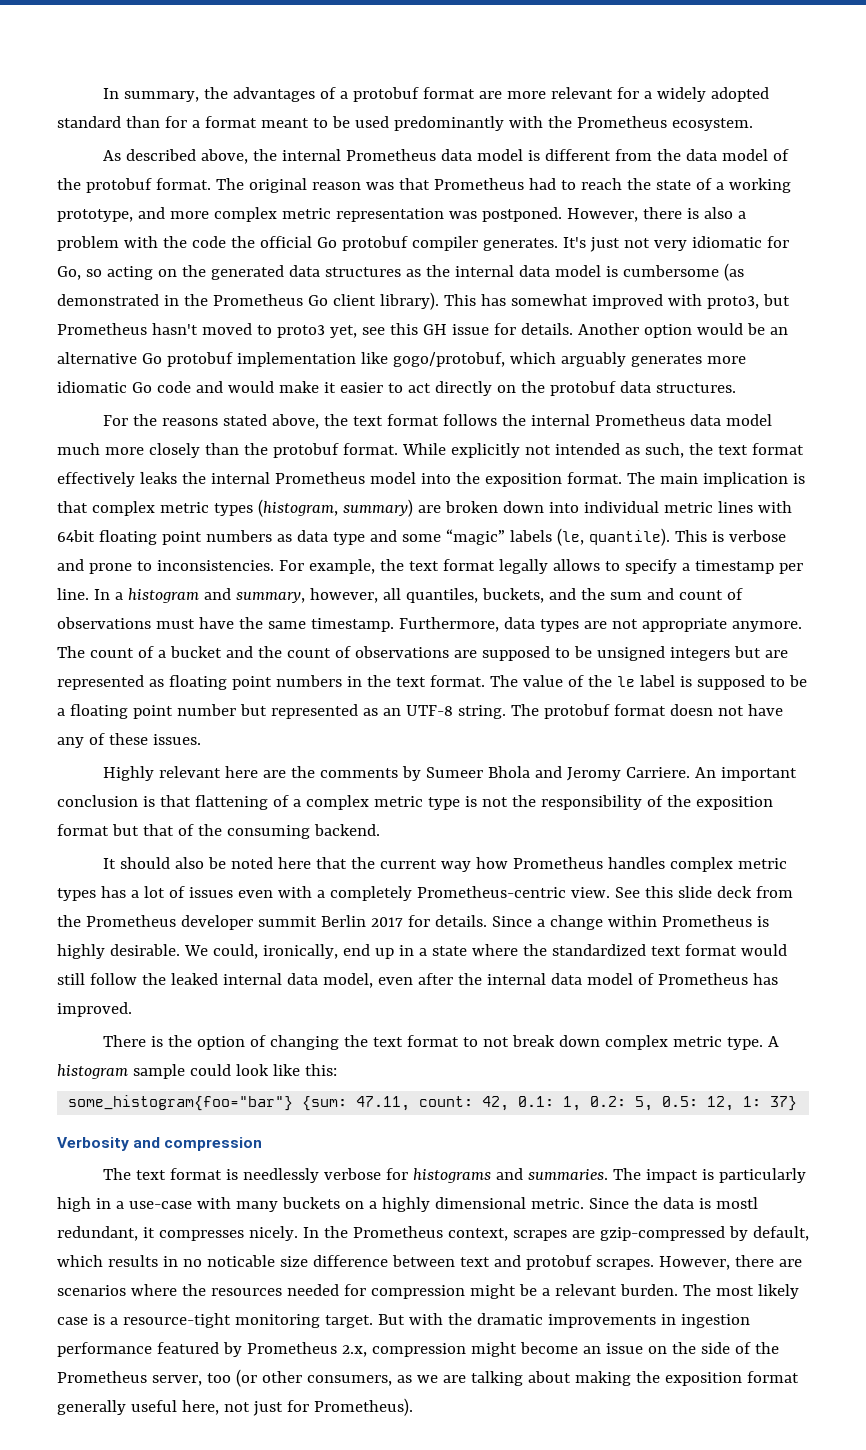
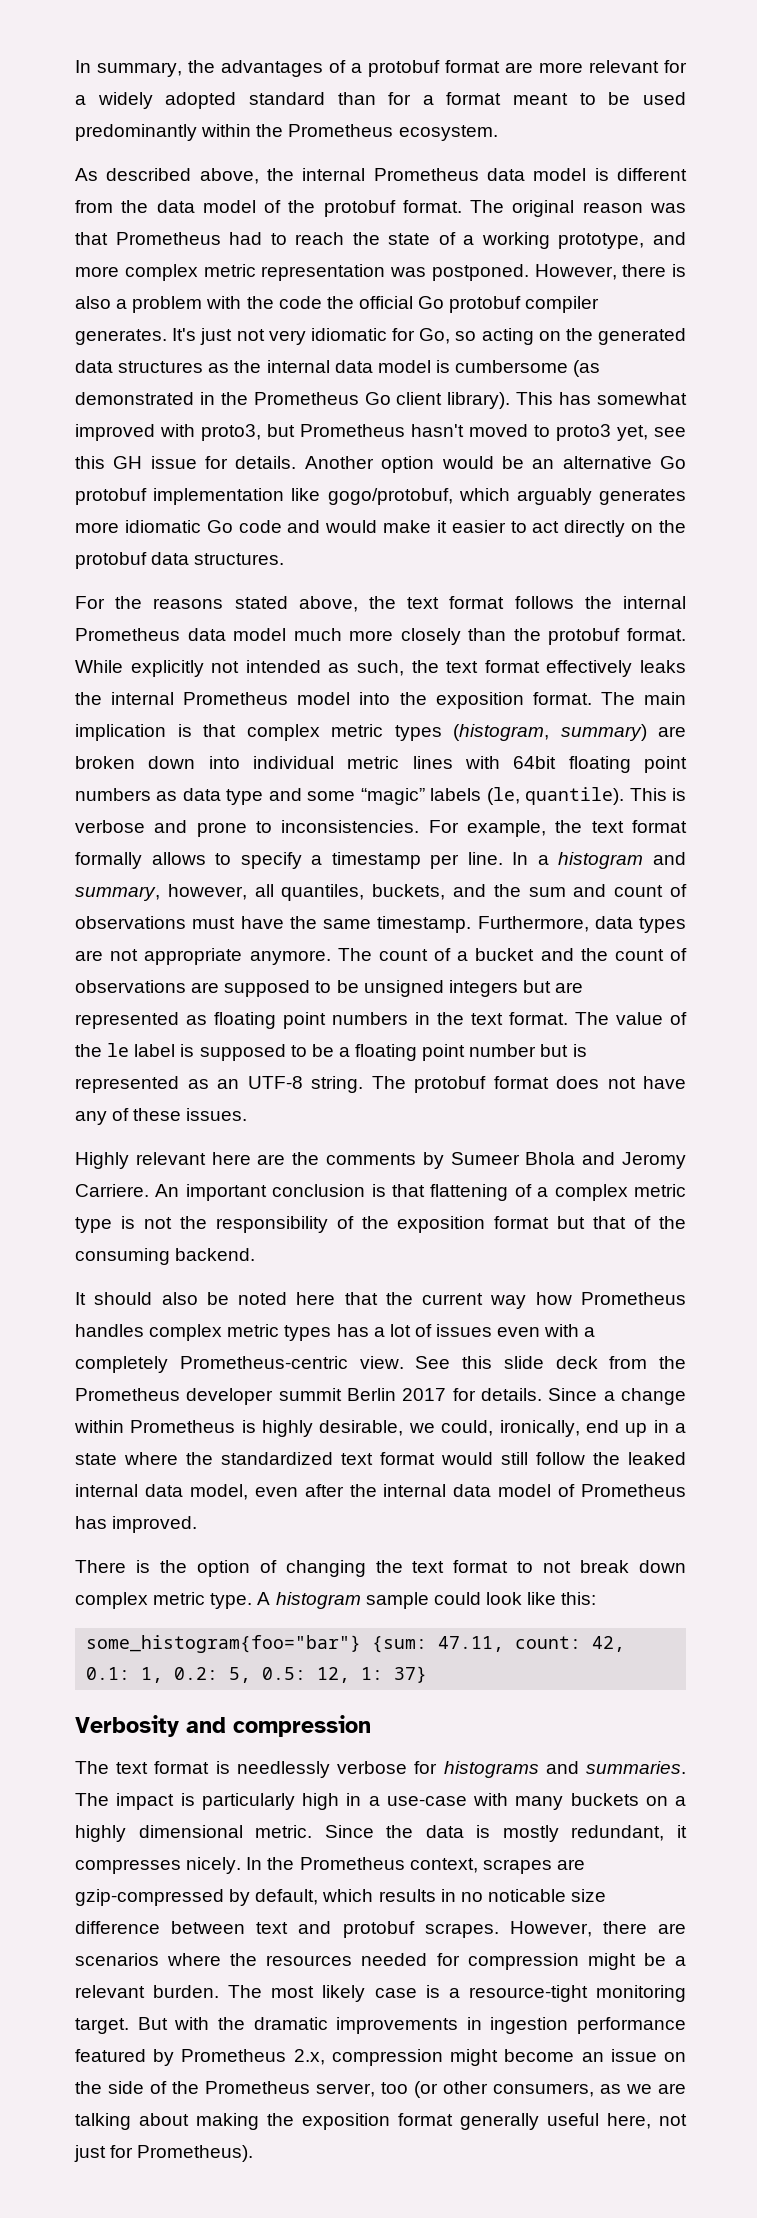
- In summary, the advantages of a protobuf format are more relevant for a widely adopted standard than for a format meant to be used predominantly with the Prometheus ecosystem.
+ In summary, the advantages of a protobuf format are more relevant for a widely adopted standard than for a format meant to be used predominantly within the Prometheus ecosystem.
- For example, the text format legally allows to specify a timestamp per line.
+ For example, the text format formally allows to specify a timestamp per line.
- The value of the le label is supposed to be a floating point number but represented as an UTF-8 string.
+ The value of the le label is supposed to be a floating point number but is represented as an UTF-8 string.
- The protobuf format doesn not have any of these issues.
+ The protobuf format does not have any of these issues.
- Since a change within Prometheus is highly desirable. We could, ironically, end up in a state where the standardized text format would still follow the leaked internal data model, even after the internal data model of Prometheus has improved.
+ Since a change within Prometheus is highly desirable, we could, ironically, end up in a state where the standardized text format would still follow the leaked internal data model, even after the internal data model of Prometheus has improved.
- Since the data is mostl redundant, it compresses nicely.
+ Since the data is mostly redundant, it compresses nicely.

